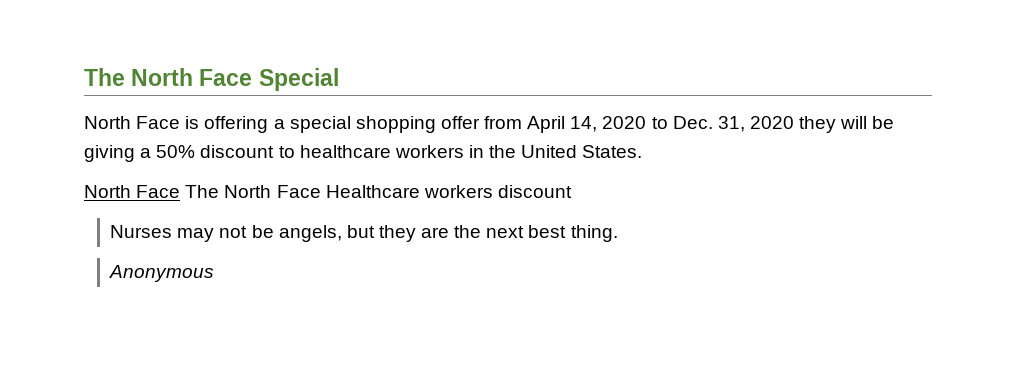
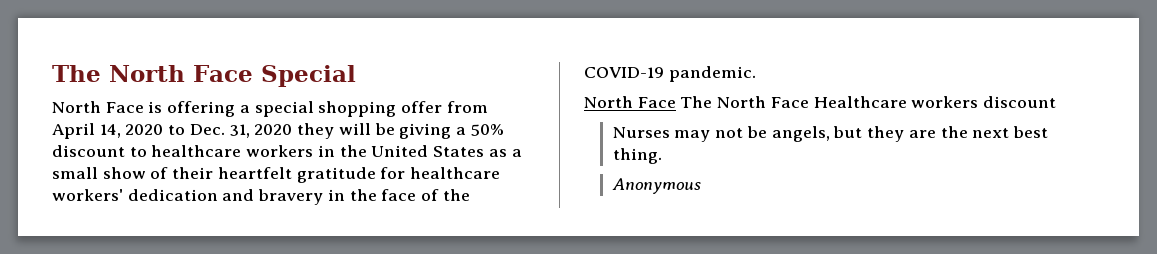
- North Face is offering a special shopping offer from April 14, 2020 to Dec. 31, 2020 they will be giving a 50% discount to healthcare workers in the United States.
+ North Face is offering a special shopping offer from April 14, 2020 to Dec. 31, 2020 they will be giving a 50% discount to healthcare workers in the United States as a small show of their heartfelt gratitude for healthcare workers' dedication and bravery in the face of the COVID-19 pandemic.

